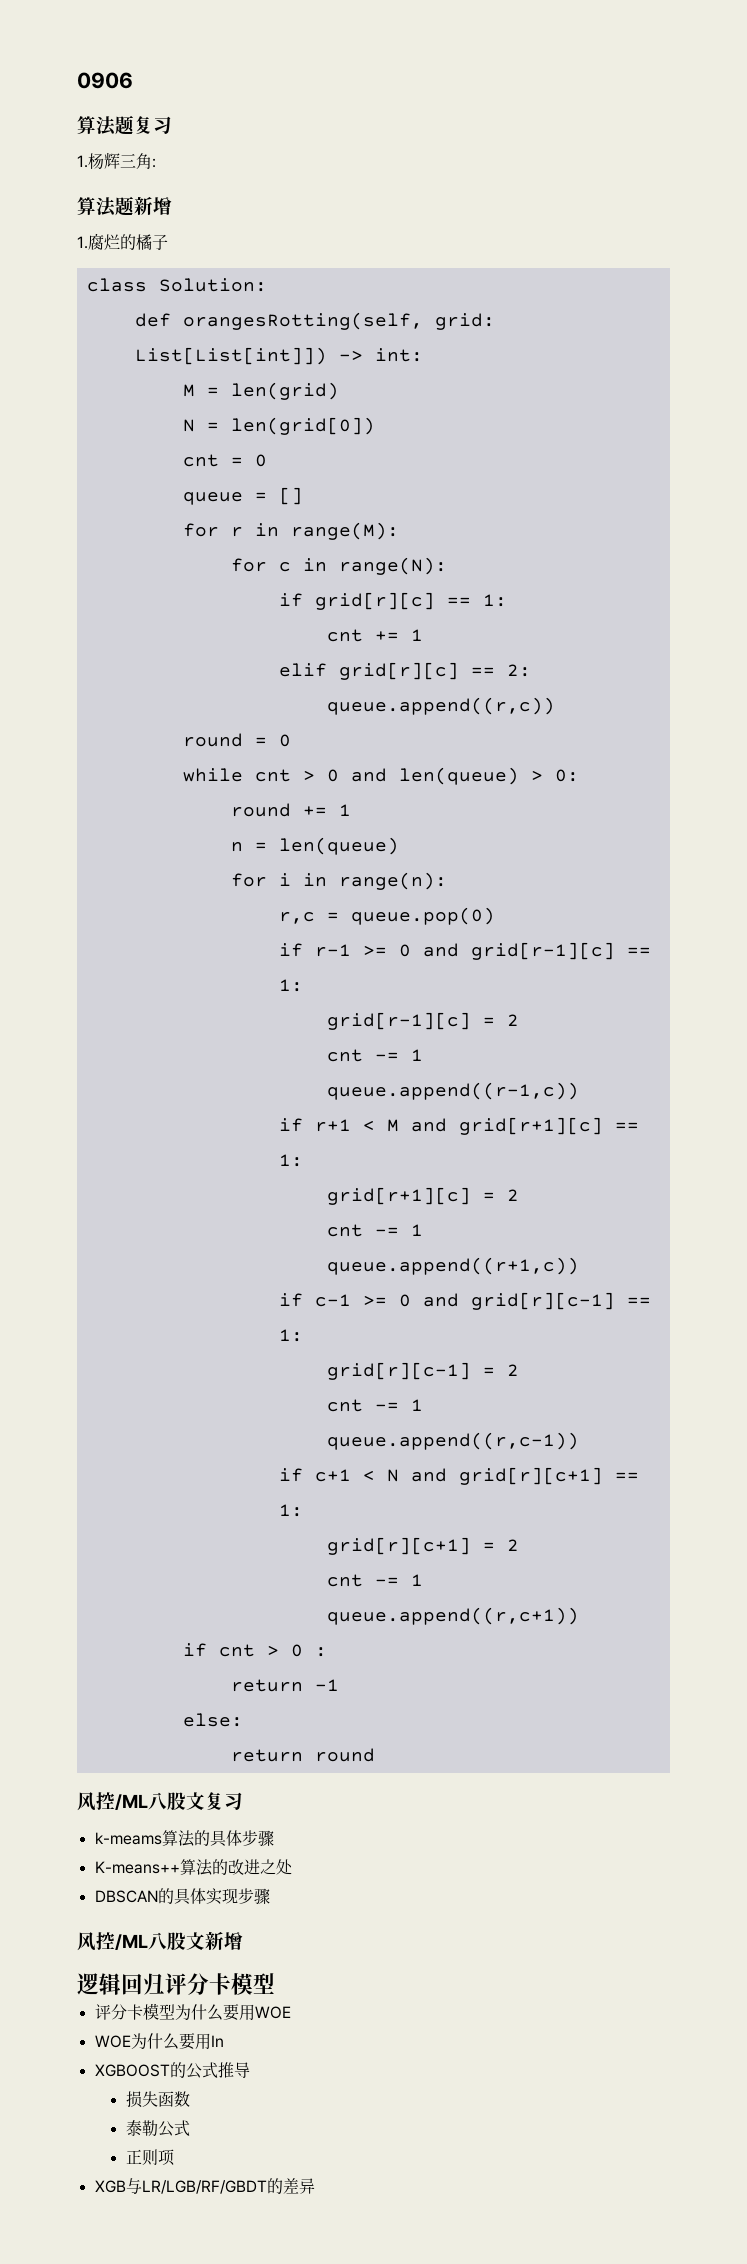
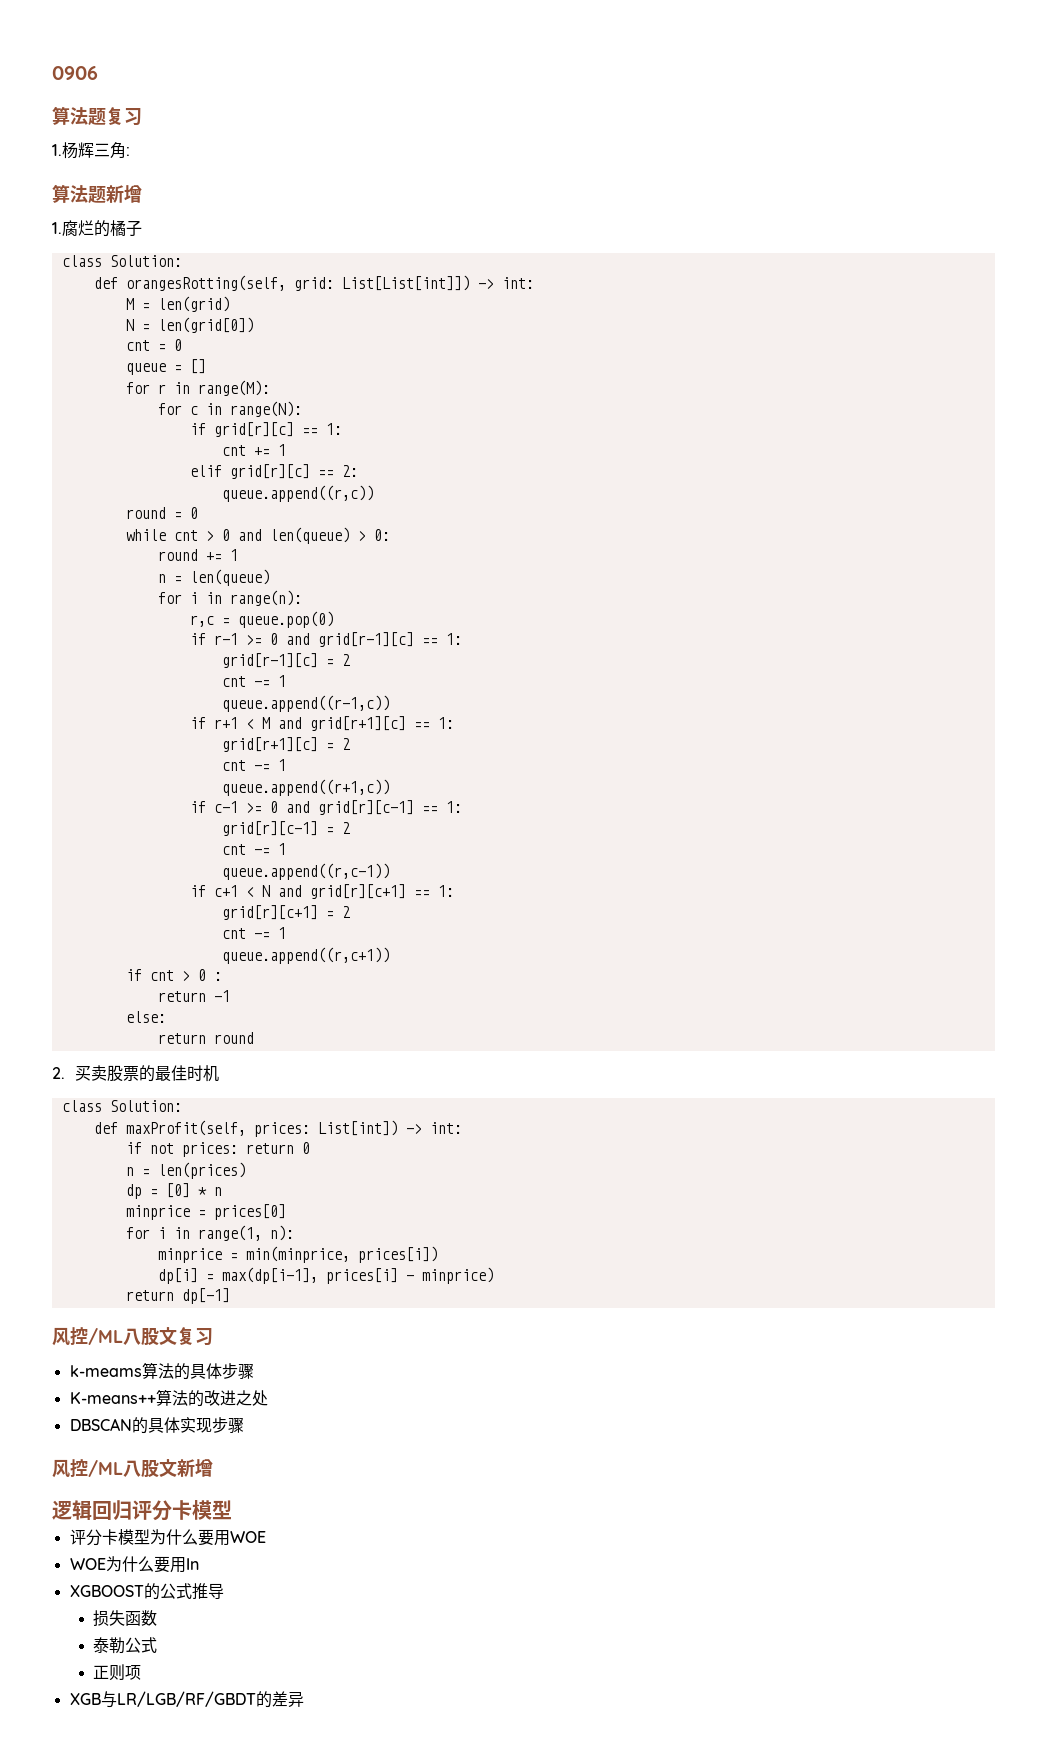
+ 2.买卖股票的最佳时机
+ class Solution:
+ def maxProfit(self, prices: List[int]) -> int:
+ if not prices: return 0
+ n = len(prices)
+ dp = [0] * n
+ minprice = prices[0]
+ for i in range(1, n):
+ minprice = min(minprice, prices[i])
+ dp[i] = max(dp[i-1], prices[i] - minprice)
+ return dp[-1]

